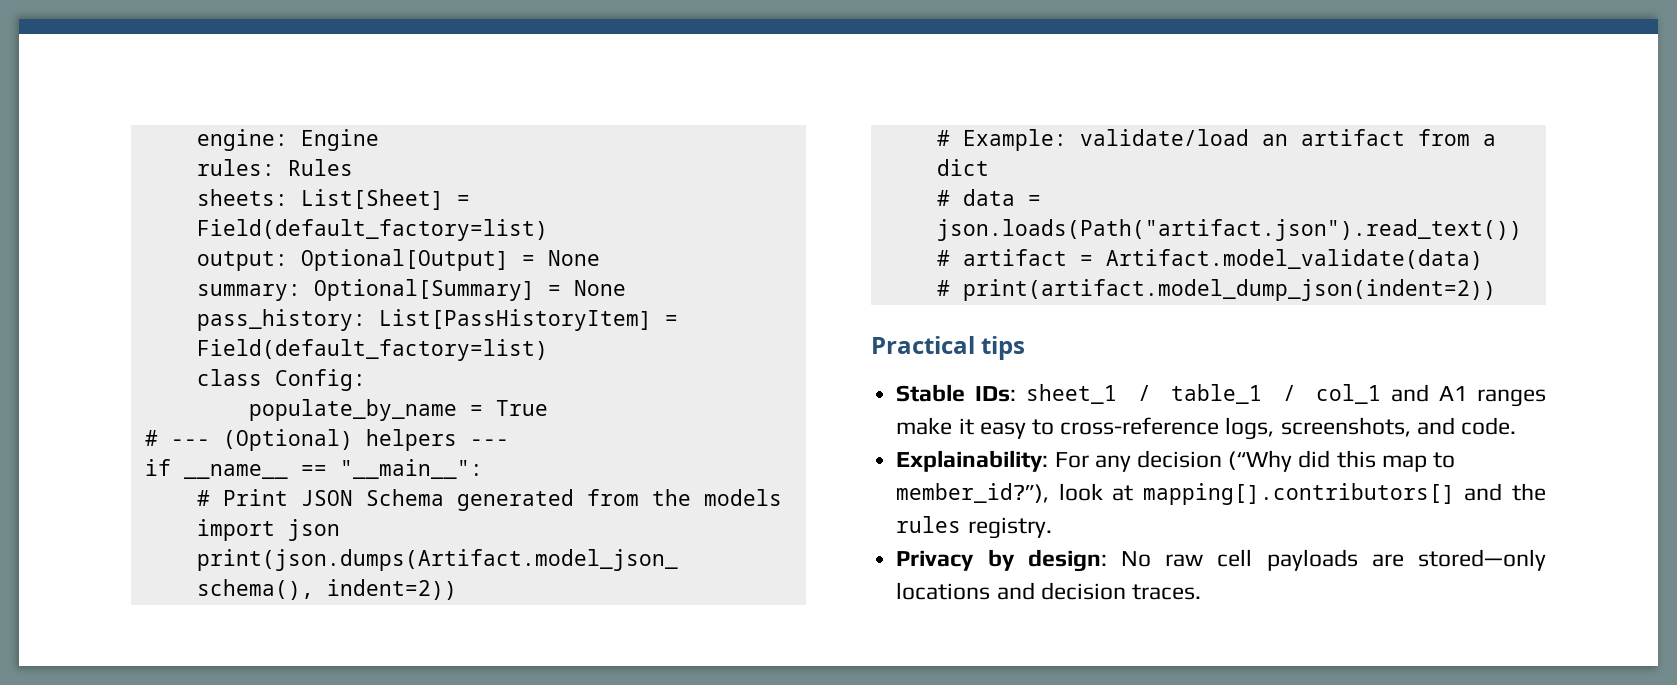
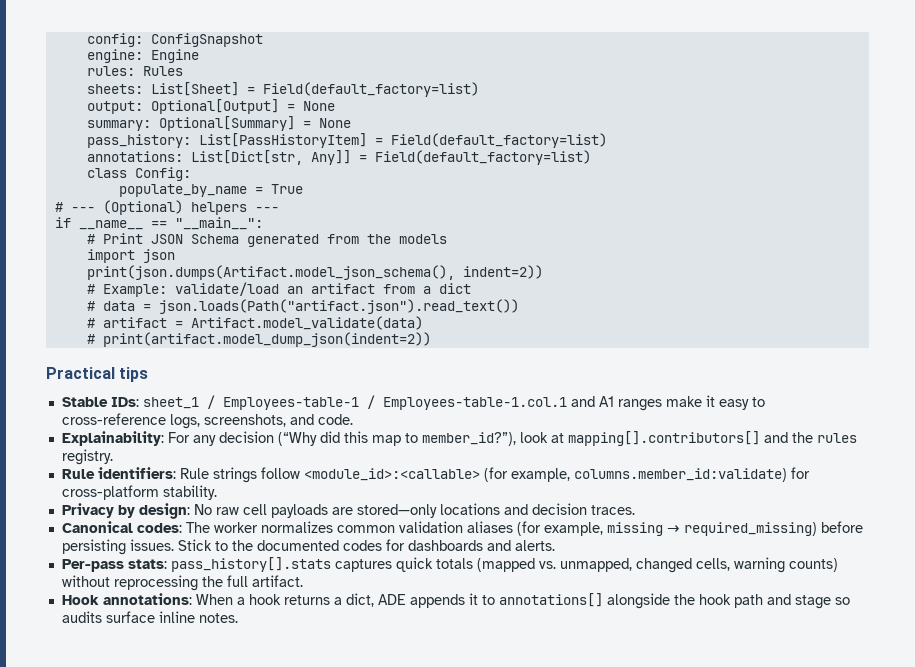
+ config: ConfigSnapshot
+ annotations: List[Dict[str, Any]] = Field(default_factory=list)
- Stable IDs: sheet_1 / table_1 / col_1 and A1 ranges make it easy to cross-reference logs, screenshots, and code.
+ Stable IDs: sheet_1 / Employees-table-1 / Employees-table-1.col.1 and A1 ranges make it easy to cross-reference logs, screenshots, and code.
+ Rule identifiers: Rule strings follow <module_id>:<callable> (for example, columns.member_id:validate) for cross-platform stability.
+ Canonical codes: The worker normalizes common validation aliases (for example, missing → required_missing) before persisting issues. Stick to the documented codes for dashboards and alerts.
+ Per-pass stats: pass_history[].stats captures quick totals (mapped vs. unmapped, changed cells, warning counts) without reprocessing the full artifact.
+ Hook annotations: When a hook returns a dict, ADE appends it to annotations[] alongside the hook path and stage so audits surface inline notes.

